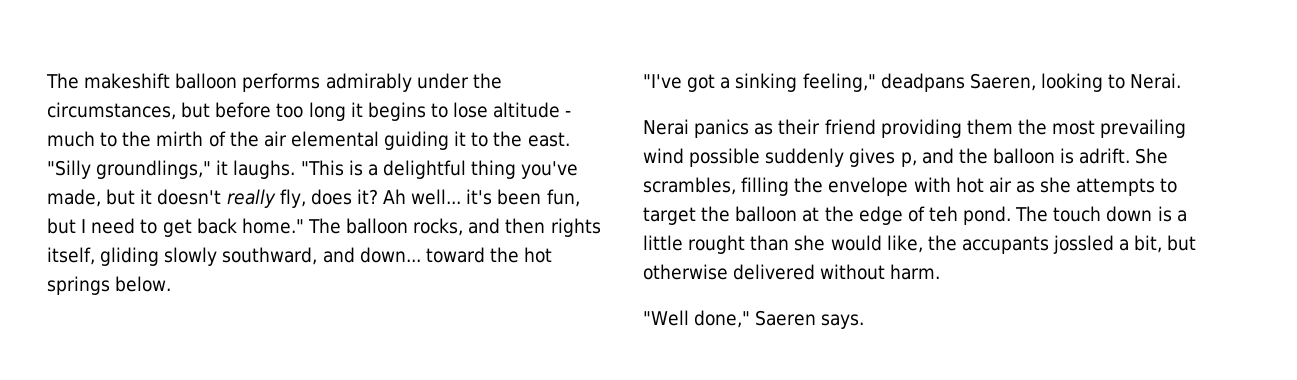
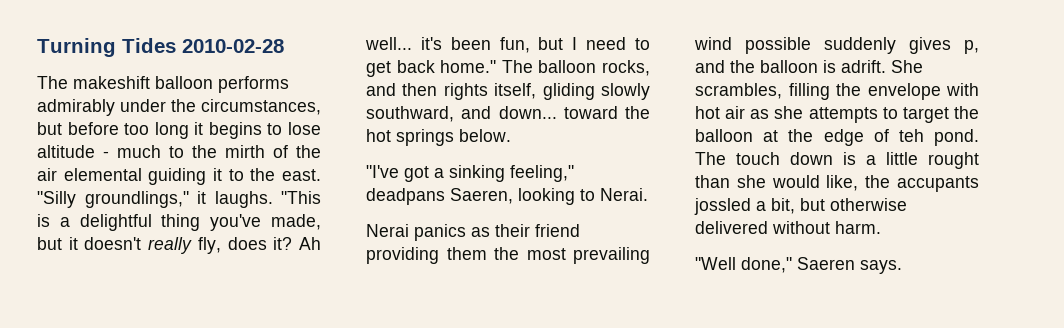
+ Turning Tides 2010-02-28

